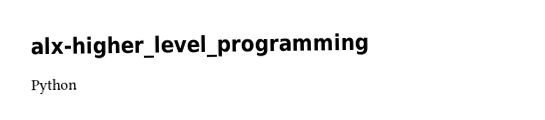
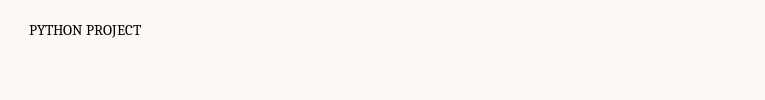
- alx-higher_level_programming
- Python
+ PYTHON PROJECT

